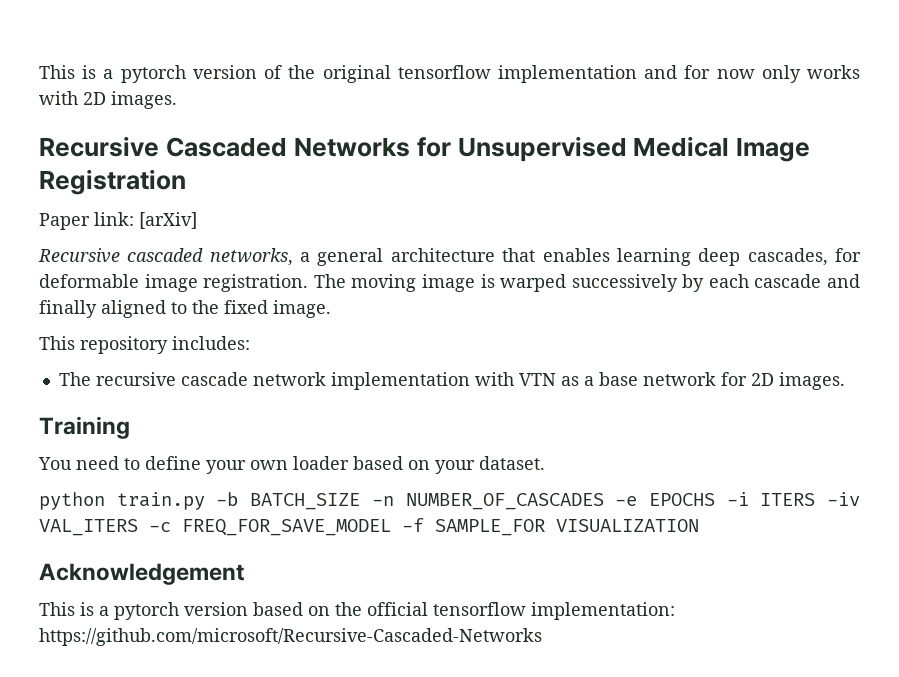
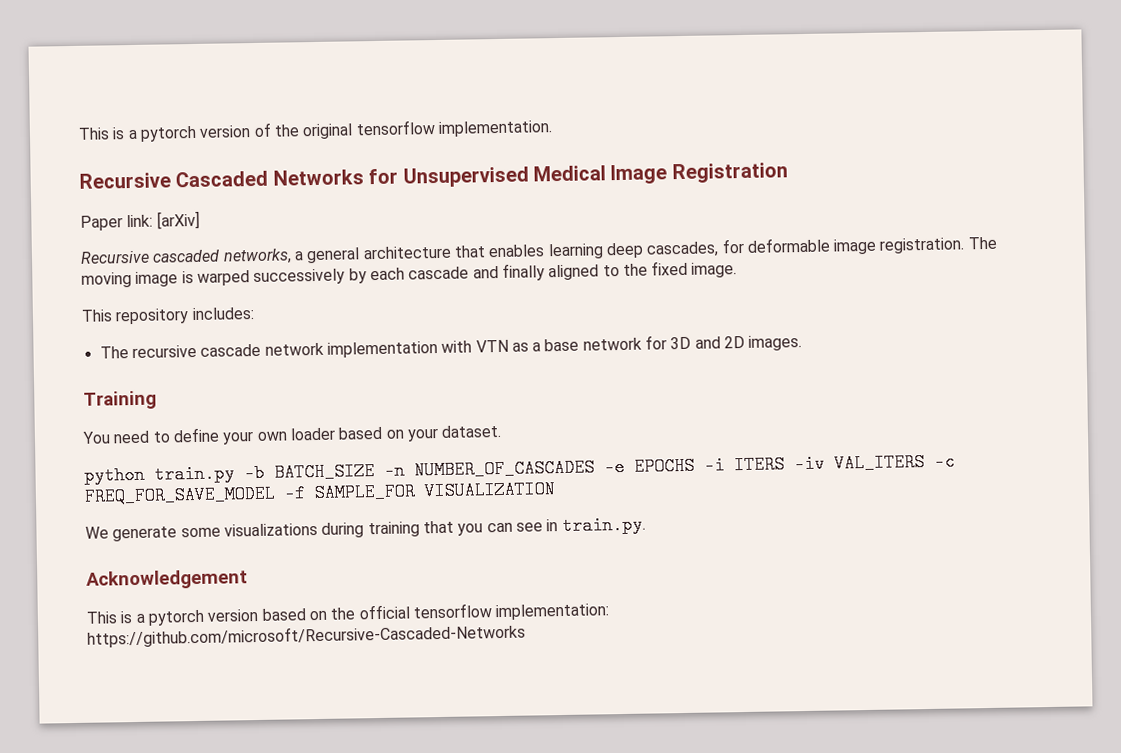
- This is a pytorch version of the original tensorflow implementation and for now only works with 2D images.
+ This is a pytorch version of the original tensorflow implementation.
- The recursive cascade network implementation with VTN as a base network for 2D images.
+ The recursive cascade network implementation with VTN as a base network for 3D and 2D images.
+ We generate some visualizations during training that you can see in train.py.

